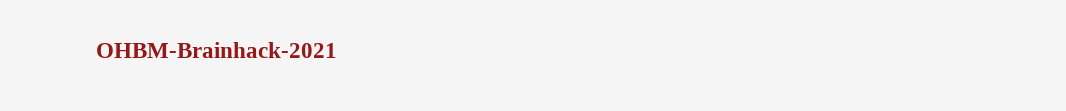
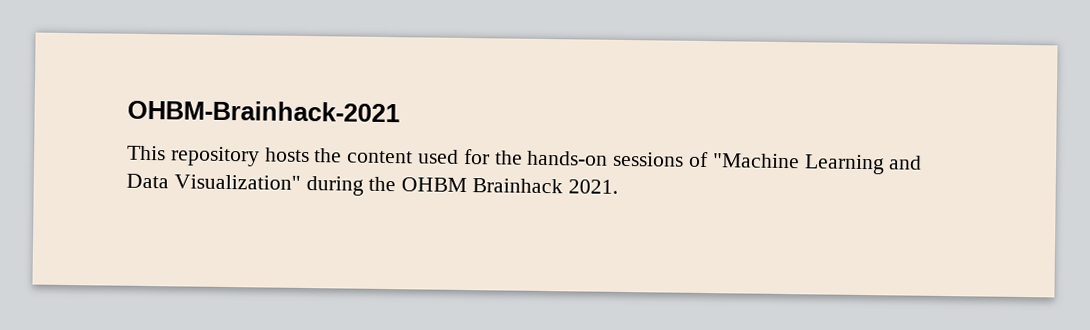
+ This repository hosts the content used for the hands-on sessions of "Machine Learning and Data Visualization" during the OHBM Brainhack 2021.

